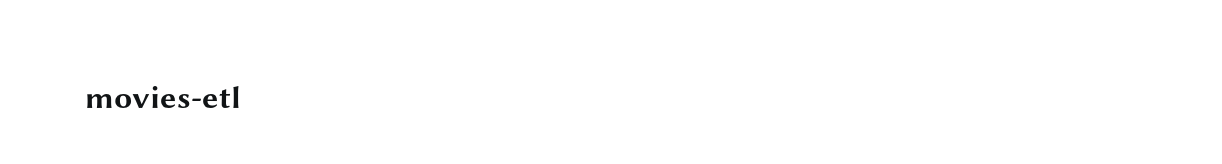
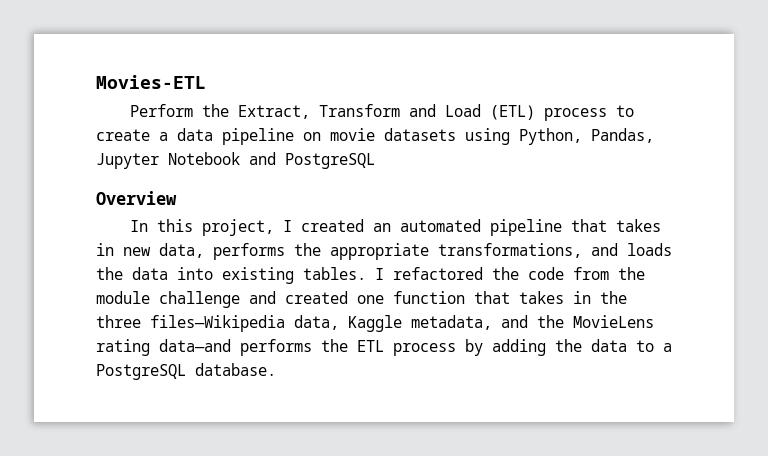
- movies-etl
+ Movies-ETL
+ Perform the Extract, Transform and Load (ETL) process to create a data pipeline on movie datasets using Python, Pandas, Jupyter Notebook and PostgreSQL
+ Overview
+ In this project, I created an automated pipeline that takes in new data, performs the appropriate transformations, and loads the data into existing tables. I refactored the code from the module challenge and created one function that takes in the three files—Wikipedia data, Kaggle metadata, and the MovieLens rating data—and performs the ETL process by adding the data to a PostgreSQL database.

